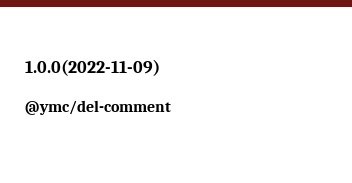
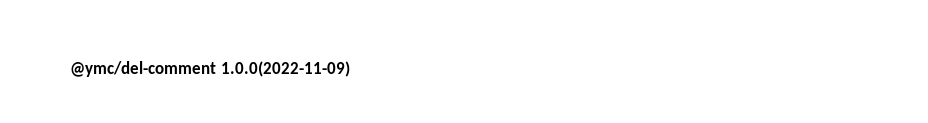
- 1.0.0(2022-11-09)
+ @ymc/del-comment 1.0.0(2022-11-09)
- @ymc/del-comment

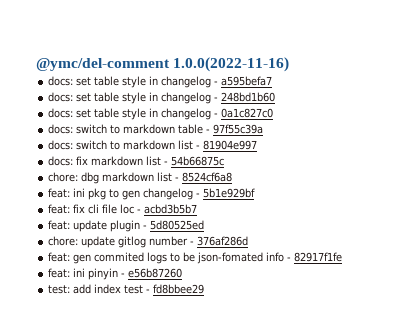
- @ymc/del-comment 1.0.0(2022-11-09)
+ @ymc/del-comment 1.0.0(2022-11-16)
+ docs: set table style in changelog - a595befa7
+ docs: set table style in changelog - 248bd1b60
+ docs: set table style in changelog - 0a1c827c0
+ docs: switch to markdown table - 97f55c39a
+ docs: switch to markdown list - 81904e997
+ docs: fix markdown list - 54b66875c
+ chore: dbg markdown list - 8524cf6a8
+ feat: ini pkg to gen changelog - 5b1e929bf
+ feat: fix cli file loc - acbd3b5b7
+ feat: update plugin - 5d80525ed
+ chore: update gitlog number - 376af286d
+ feat: gen commited logs to be json-fomated info - 82917f1fe
+ feat: ini pinyin - e56b87260
+ test: add index test - fd8bbee29

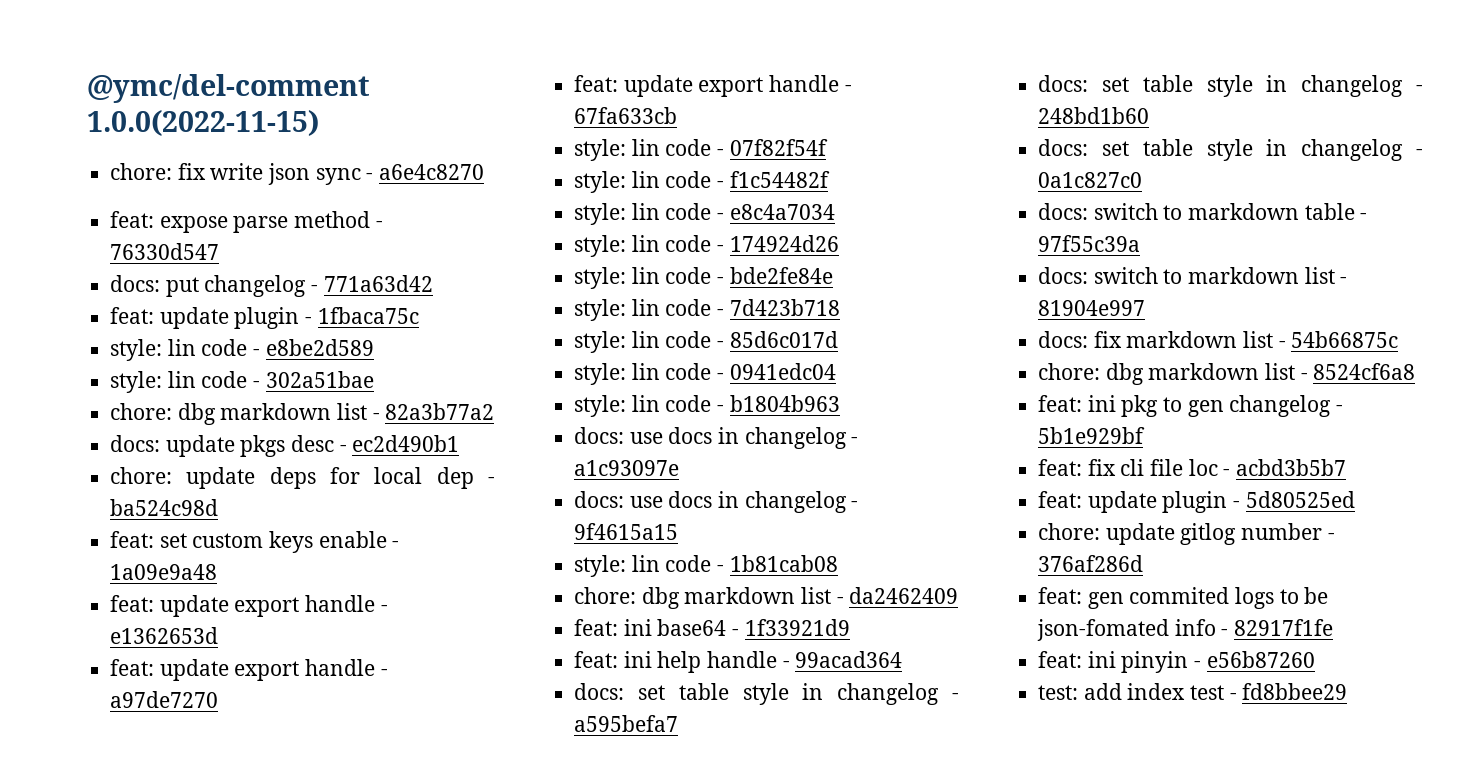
- @ymc/del-comment 1.0.0(2022-11-16)
+ @ymc/del-comment 1.0.0(2022-11-15)
+ chore: fix write json sync - a6e4c8270
+ feat: expose parse method - 76330d547
+ docs: put changelog - 771a63d42
+ feat: update plugin - 1fbaca75c
+ style: lin code - e8be2d589
+ style: lin code - 302a51bae
+ chore: dbg markdown list - 82a3b77a2
+ docs: update pkgs desc - ec2d490b1
+ chore: update deps for local dep - ba524c98d
+ feat: set custom keys enable - 1a09e9a48
+ feat: update export handle - e1362653d
+ feat: update export handle - a97de7270
+ feat: update export handle - 67fa633cb
+ style: lin code - 07f82f54f
+ style: lin code - f1c54482f
+ style: lin code - e8c4a7034
+ style: lin code - 174924d26
+ style: lin code - bde2fe84e
+ style: lin code - 7d423b718
+ style: lin code - 85d6c017d
+ style: lin code - 0941edc04
+ style: lin code - b1804b963
+ docs: use docs in changelog - a1c93097e
+ docs: use docs in changelog - 9f4615a15
+ style: lin code - 1b81cab08
+ chore: dbg markdown list - da2462409
+ feat: ini base64 - 1f33921d9
+ feat: ini help handle - 99acad364

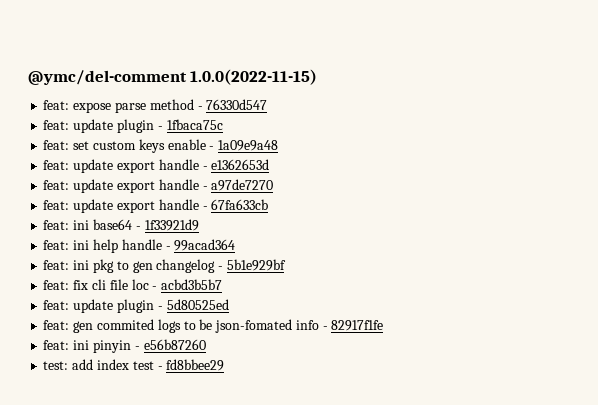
- chore: fix write json sync - a6e4c8270
- docs: put changelog - 771a63d42
- style: lin code - e8be2d589
- style: lin code - 302a51bae
- chore: dbg markdown list - 82a3b77a2
- docs: update pkgs desc - ec2d490b1
- chore: update deps for local dep - ba524c98d
- style: lin code - 07f82f54f
- style: lin code - f1c54482f
- style: lin code - e8c4a7034
- style: lin code - 174924d26
- style: lin code - bde2fe84e
- style: lin code - 7d423b718
- style: lin code - 85d6c017d
- style: lin code - 0941edc04
- style: lin code - b1804b963
- docs: use docs in changelog - a1c93097e
- docs: use docs in changelog - 9f4615a15
- style: lin code - 1b81cab08
- chore: dbg markdown list - da2462409
- docs: set table style in changelog - a595befa7
- docs: set table style in changelog - 248bd1b60
- docs: set table style in changelog - 0a1c827c0
- docs: switch to markdown table - 97f55c39a
- docs: switch to markdown list - 81904e997
- docs: fix markdown list - 54b66875c
- chore: dbg markdown list - 8524cf6a8
- chore: update gitlog number - 376af286d

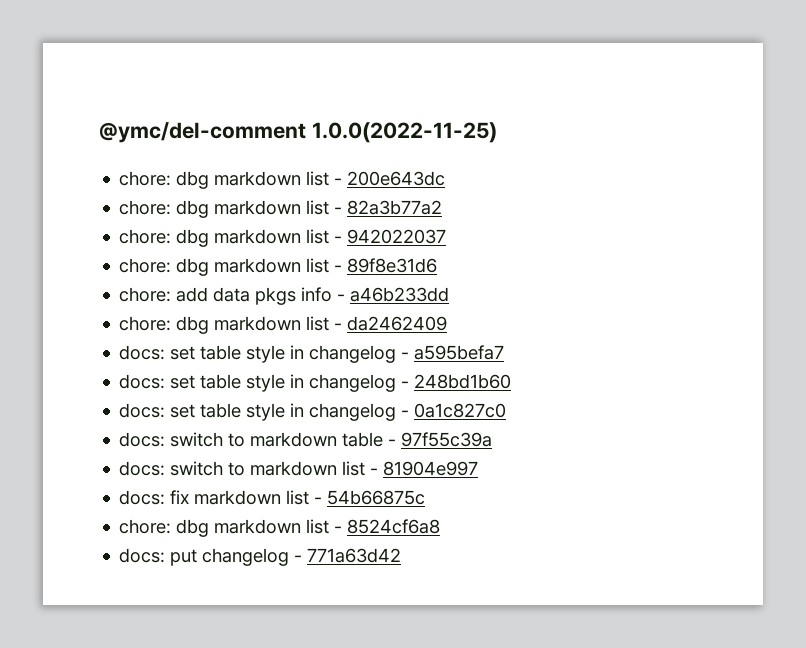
- @ymc/del-comment 1.0.0(2022-11-15)
- feat: expose parse method - 76330d547
- feat: update plugin - 1fbaca75c
- feat: set custom keys enable - 1a09e9a48
- feat: update export handle - e1362653d
- feat: update export handle - a97de7270
- feat: update export handle - 67fa633cb
- feat: ini base64 - 1f33921d9
- feat: ini help handle - 99acad364
- feat: ini pkg to gen changelog - 5b1e929bf
- feat: fix cli file loc - acbd3b5b7
- feat: update plugin - 5d80525ed
- feat: gen commited logs to be json-fomated info - 82917f1fe
- feat: ini pinyin - e56b87260
- test: add index test - fd8bbee29
+ @ymc/del-comment 1.0.0(2022-11-25)
+ chore: dbg markdown list - 200e643dc
+ chore: dbg markdown list - 82a3b77a2
+ chore: dbg markdown list - 942022037
+ chore: dbg markdown list - 89f8e31d6
+ chore: add data pkgs info - a46b233dd
+ chore: dbg markdown list - da2462409
+ docs: set table style in changelog - a595befa7
+ docs: set table style in changelog - 248bd1b60
+ docs: set table style in changelog - 0a1c827c0
+ docs: switch to markdown table - 97f55c39a
+ docs: switch to markdown list - 81904e997
+ docs: fix markdown list - 54b66875c
+ chore: dbg markdown list - 8524cf6a8
+ docs: put changelog - 771a63d42

